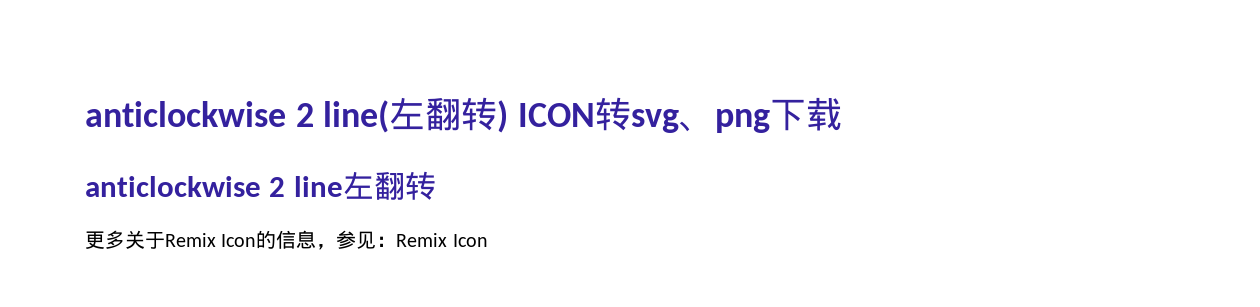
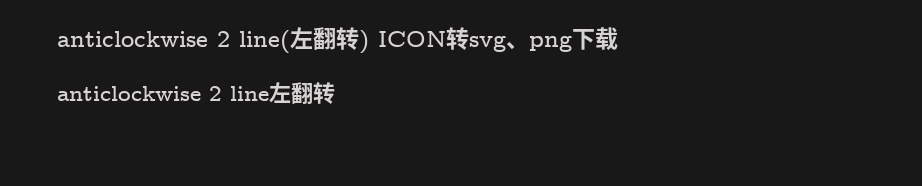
- 更多关于Remix Icon的信息，参见：Remix Icon

